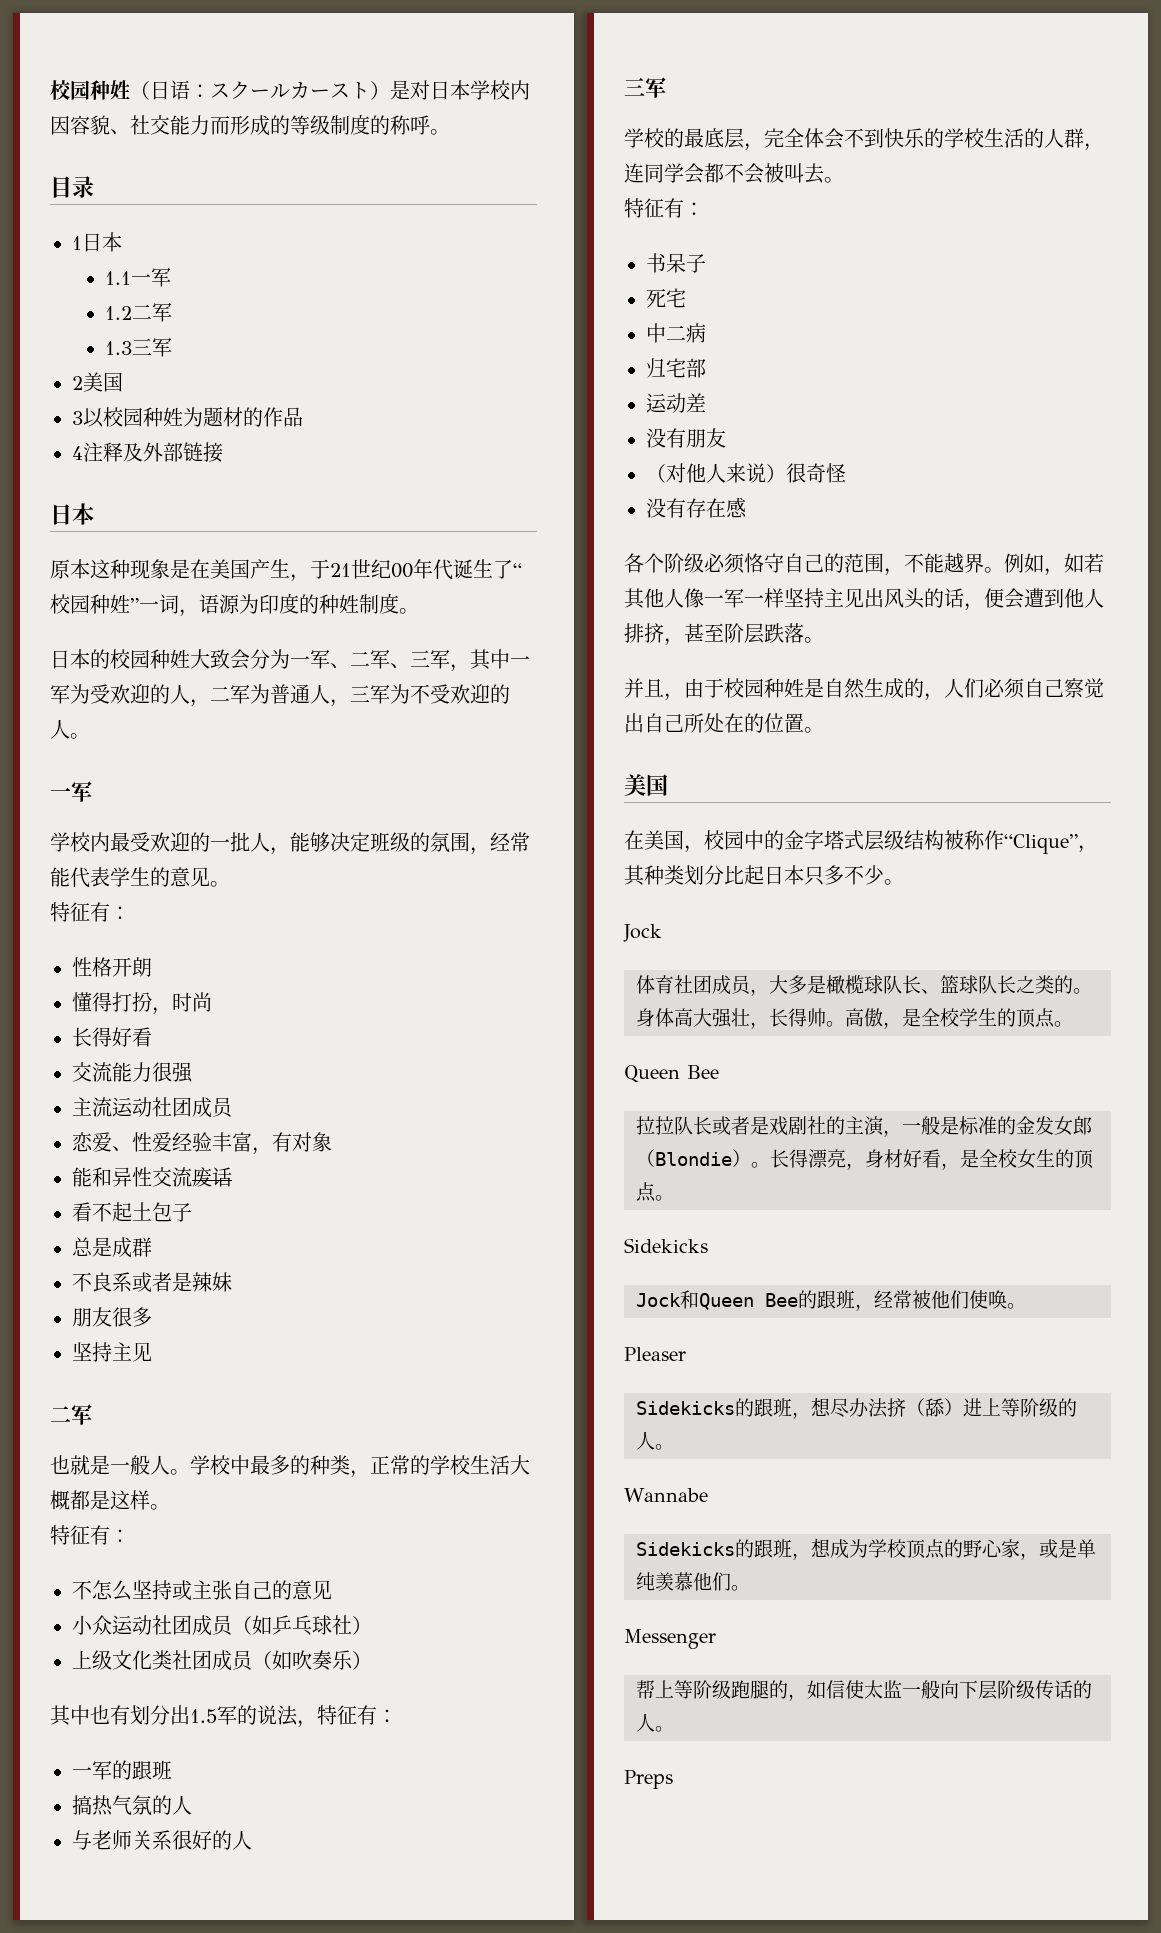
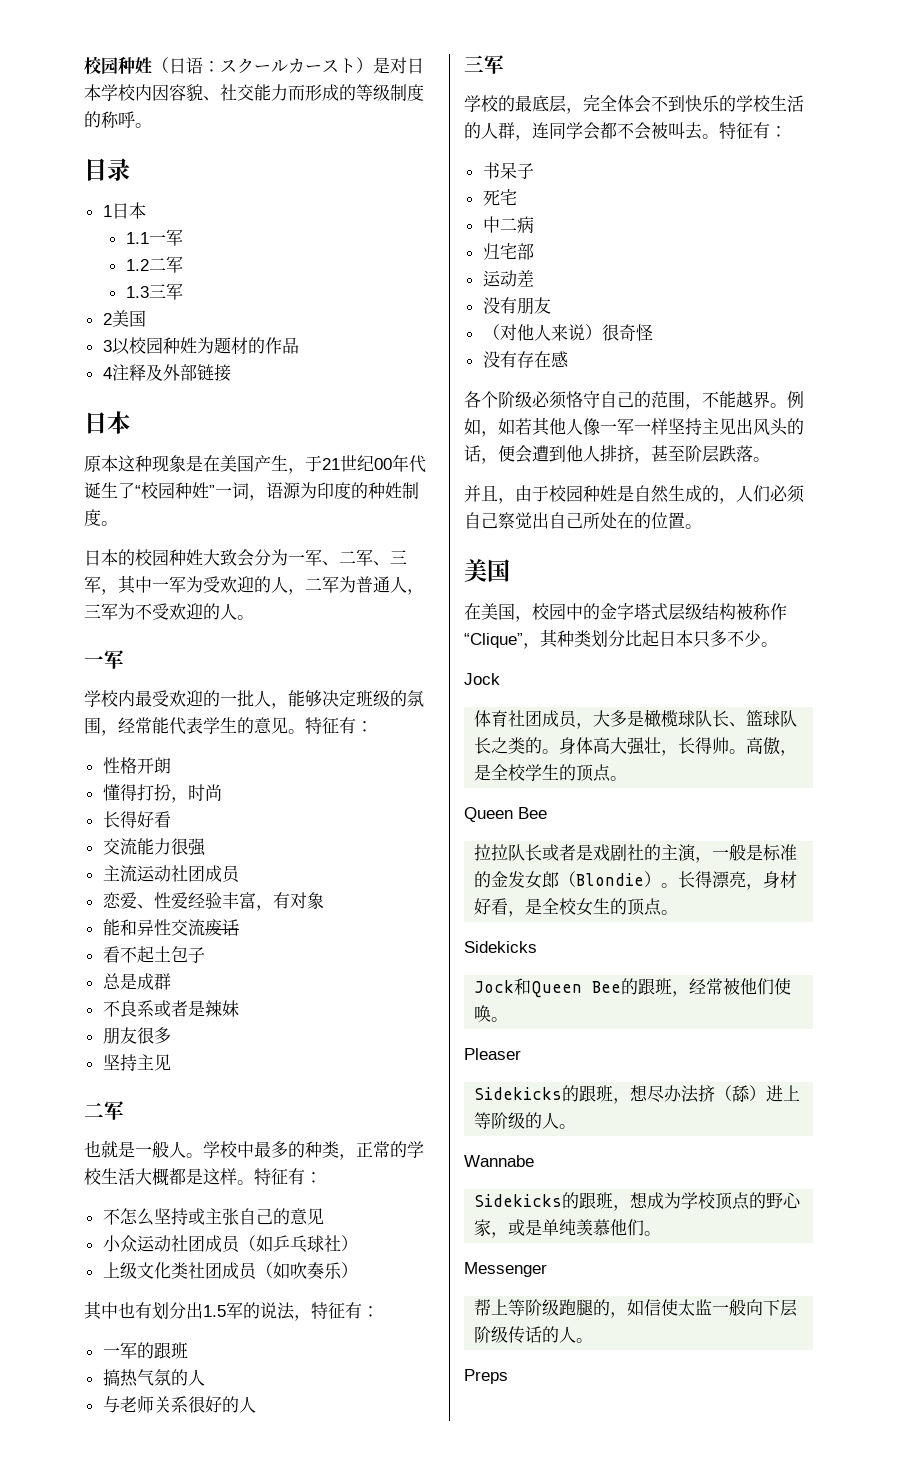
- 学校内最受欢迎的一批人，能够决定班级的氛围，经常能代表学生的意见。
- 特征有：
+ 学校内最受欢迎的一批人，能够决定班级的氛围，经常能代表学生的意见。特征有：
- 学校中最多的种类，正常的学校生活大概都是这样。
- 特征有：
+ 学校中最多的种类，正常的学校生活大概都是这样。特征有：
- 学校的最底层，完全体会不到快乐的学校生活的人群，连同学会都不会被叫去。
- 特征有：
+ 学校的最底层，完全体会不到快乐的学校生活的人群，连同学会都不会被叫去。特征有：

